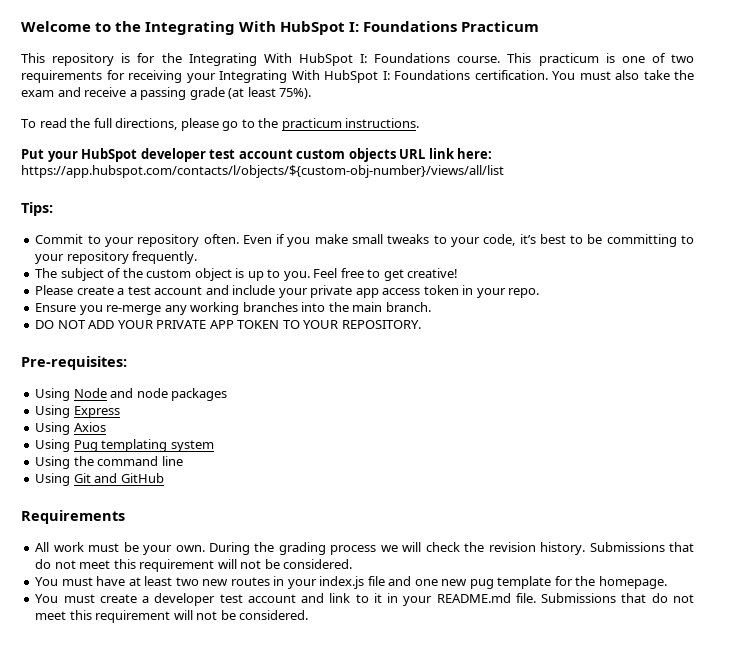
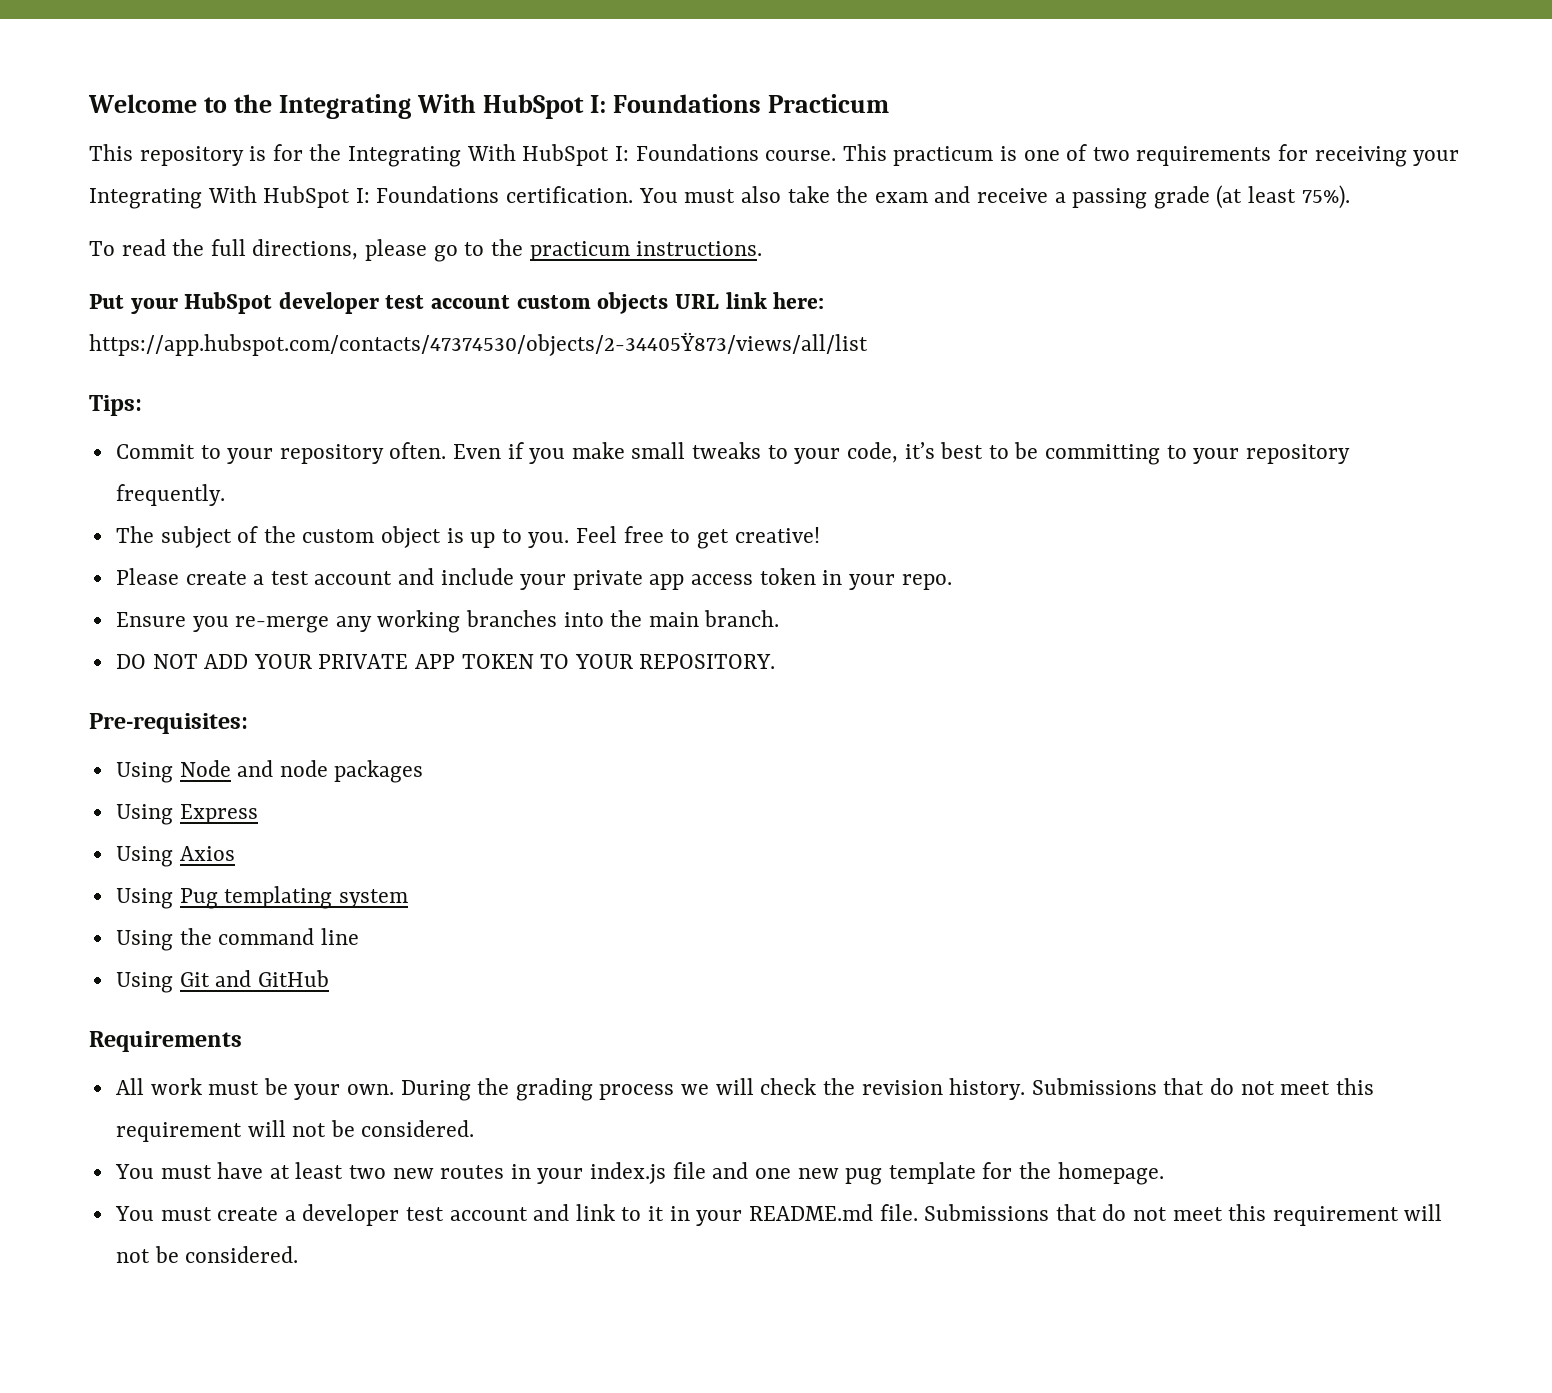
- Put your HubSpot developer test account custom objects URL link here: https://app.hubspot.com/contacts/l/objects/${custom-obj-number}/views/all/list
+ Put your HubSpot developer test account custom objects URL link here: https://app.hubspot.com/contacts/47374530/objects/2-34405Ÿ873/views/all/list

